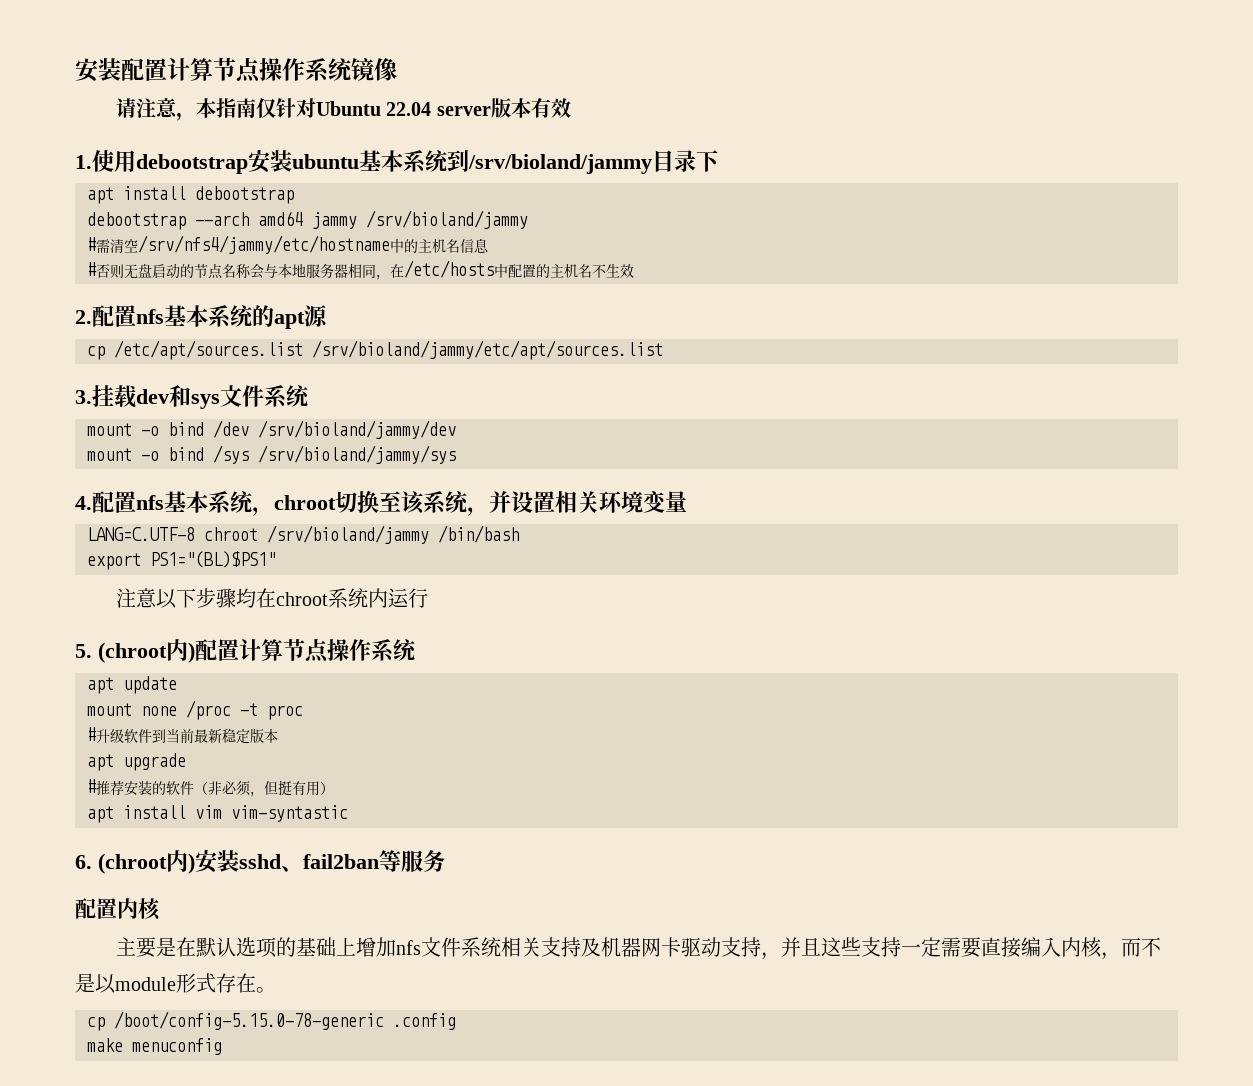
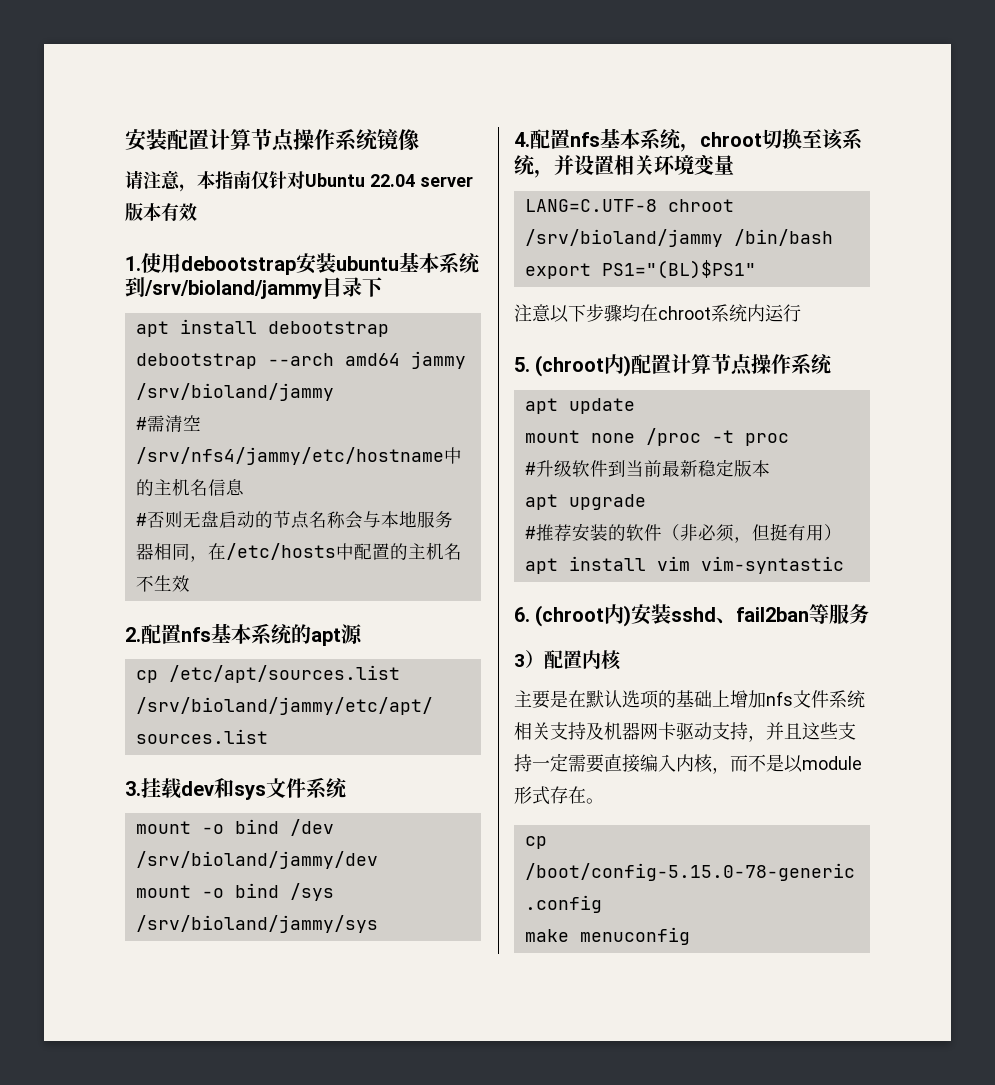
- 配置内核
+ 3）配置内核

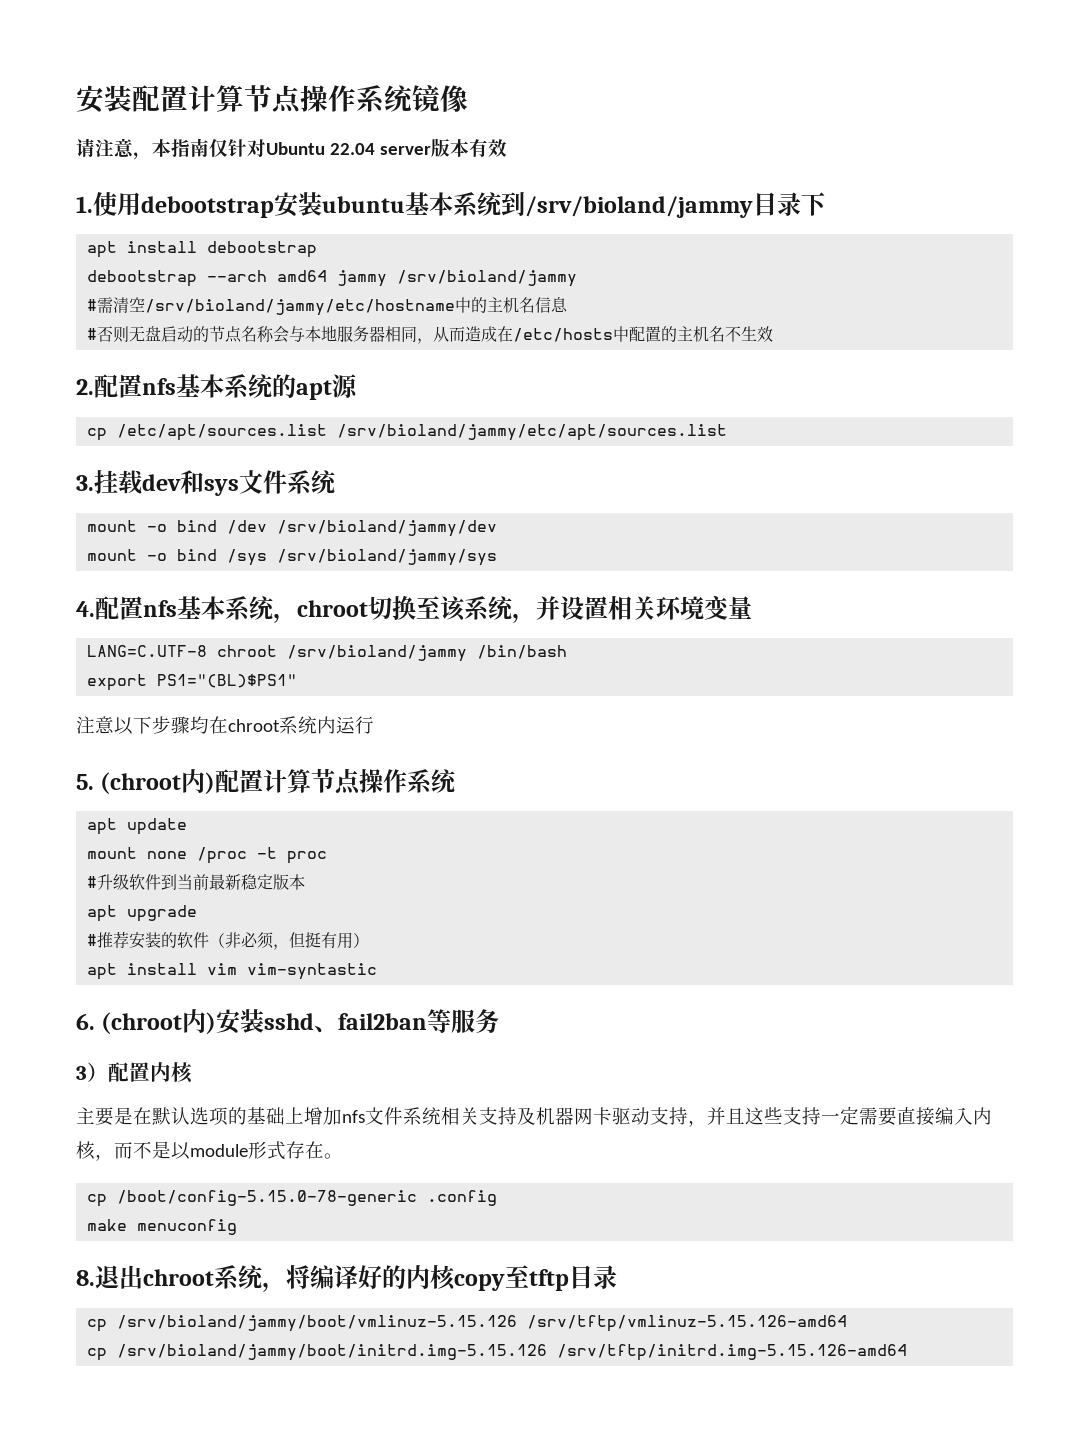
- #需清空/srv/nfs4/jammy/etc/hostname中的主机名信息
+ #需清空/srv/bioland/jammy/etc/hostname中的主机名信息
- #否则无盘启动的节点名称会与本地服务器相同，在/etc/hosts中配置的主机名不生效
+ #否则无盘启动的节点名称会与本地服务器相同，从而造成在/etc/hosts中配置的主机名不生效
+ 8.退出chroot系统，将编译好的内核copy至tftp目录
+ cp /srv/bioland/jammy/boot/vmlinuz-5.15.126 /srv/tftp/vmlinuz-5.15.126-amd64
+ cp /srv/bioland/jammy/boot/initrd.img-5.15.126 /srv/tftp/initrd.img-5.15.126-amd64

